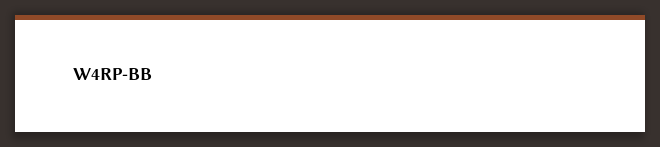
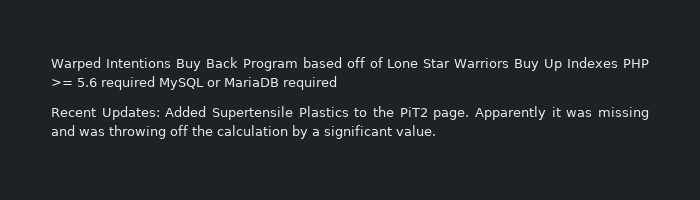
- W4RP-BB
+ Warped Intentions Buy Back Program based off of Lone Star Warriors Buy Up Indexes PHP >= 5.6 required MySQL or MariaDB required
+ Recent Updates: Added Supertensile Plastics to the PiT2 page. Apparently it was missing and was throwing off the calculation by a significant value.

